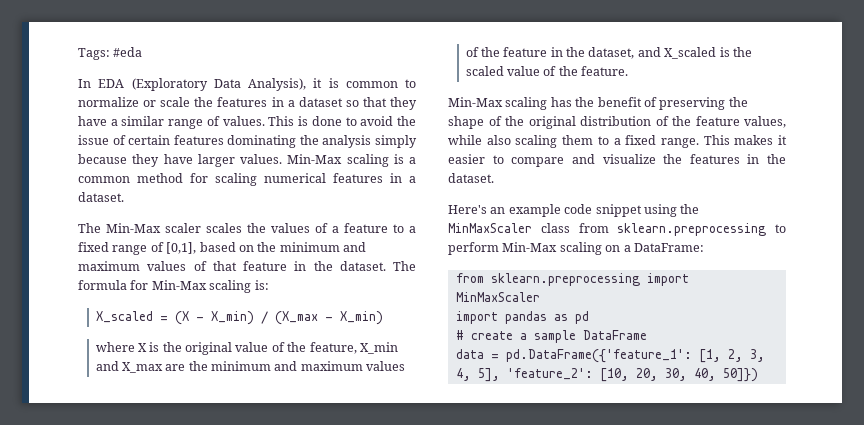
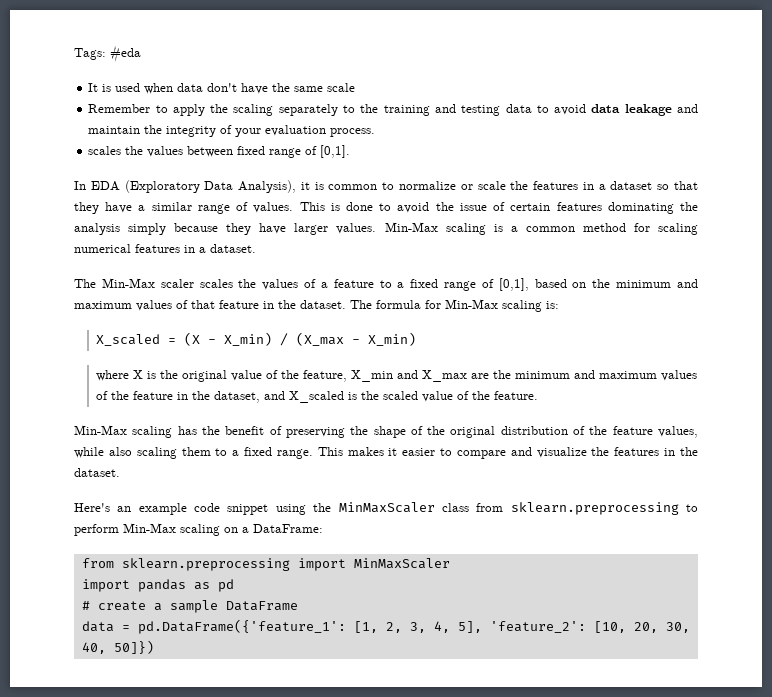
+ It is used when data don't have the same scale
+ Remember to apply the scaling separately to the training and testing data to avoid data leakage and maintain the integrity of your evaluation process.
+ scales the values between fixed range of [0,1].

